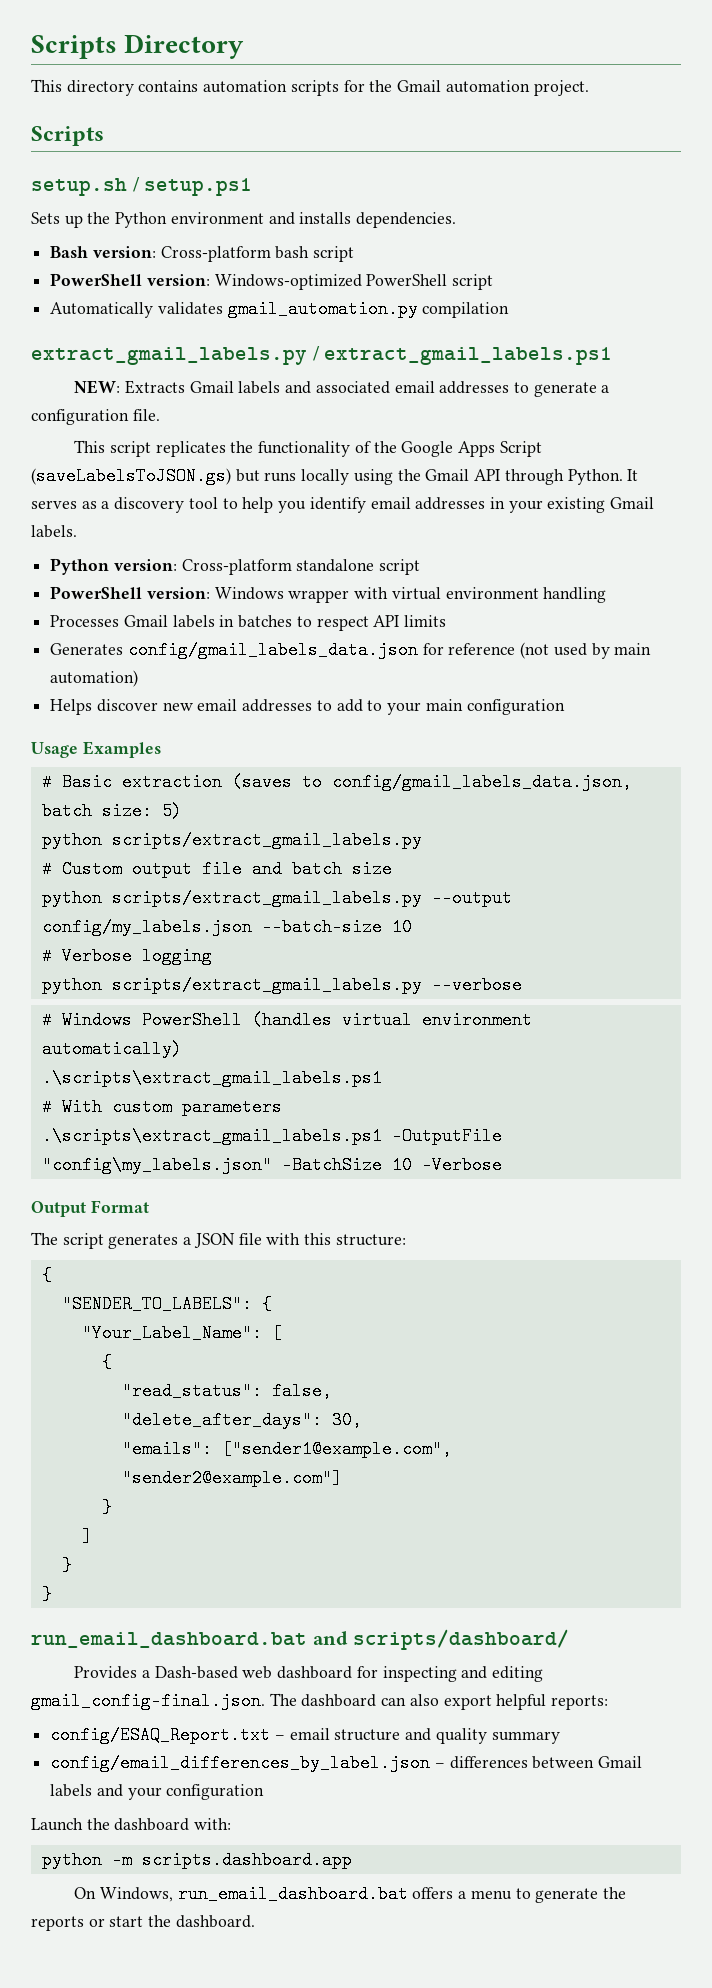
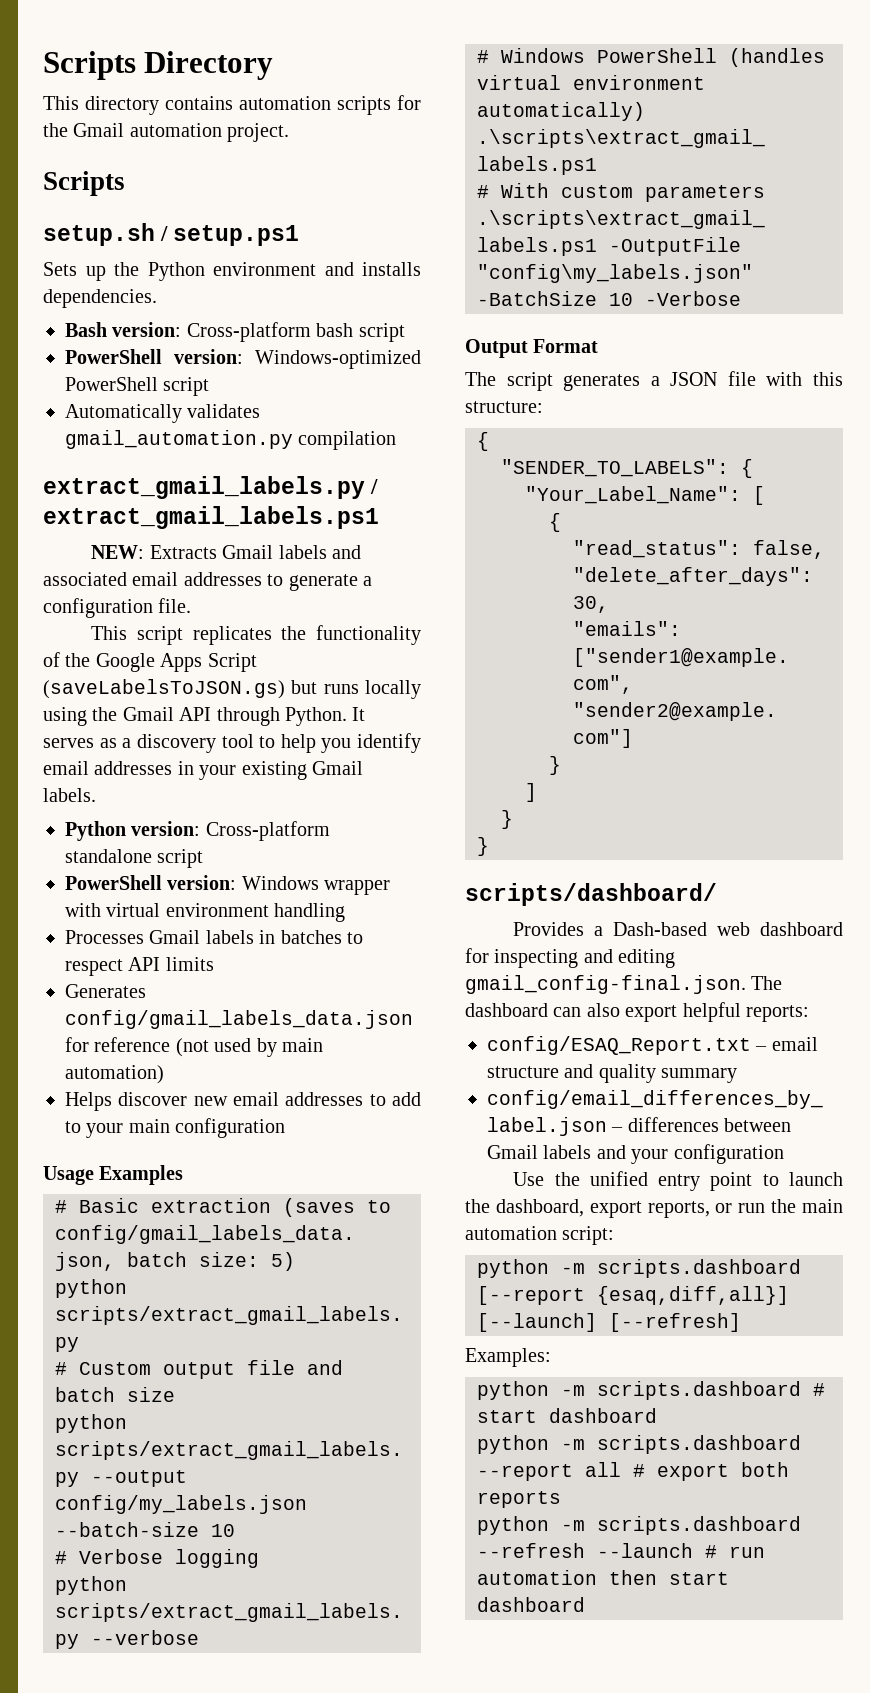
- run_email_dashboard.bat and scripts/dashboard/
+ scripts/dashboard/
- Launch the dashboard with:
- python -m scripts.dashboard.app
- On Windows, run_email_dashboard.bat offers a menu to generate the reports or start the dashboard.
+ Use the unified entry point to launch the dashboard, export reports, or run the main automation script:
+ python -m scripts.dashboard [--report {esaq,diff,all}] [--launch] [--refresh]
+ Examples:
+ python -m scripts.dashboard # start dashboard
+ python -m scripts.dashboard --report all # export both reports
+ python -m scripts.dashboard --refresh --launch # run automation then start dashboard

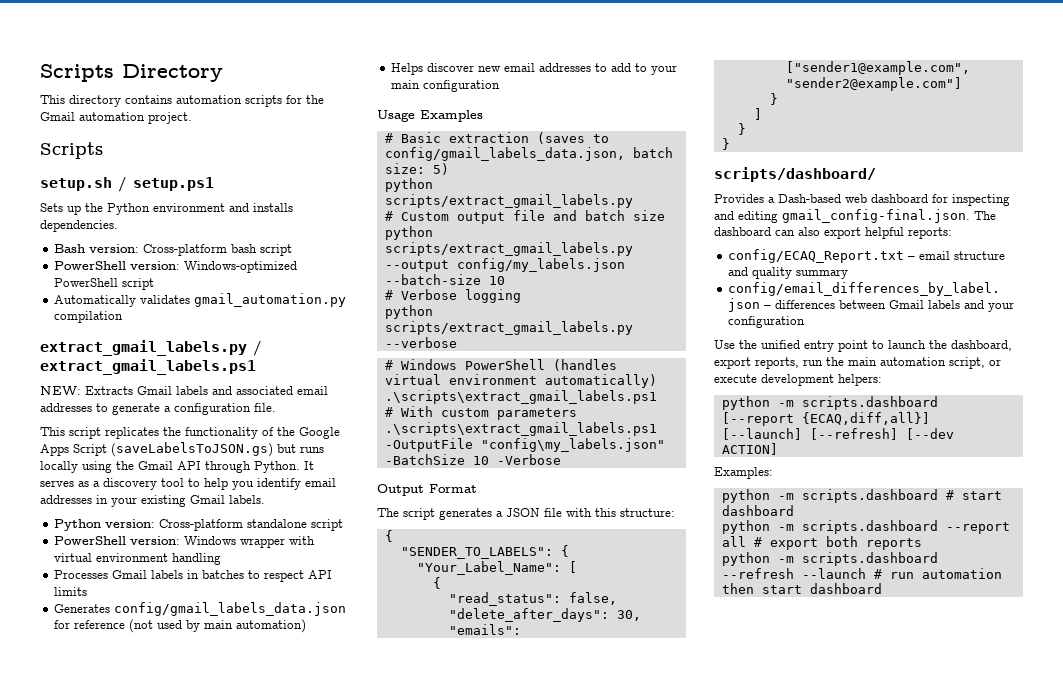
- config/ESAQ_Report.txt – email structure and quality summary
+ config/ECAQ_Report.txt – email structure and quality summary
- Use the unified entry point to launch the dashboard, export reports, or run the main automation script:
+ Use the unified entry point to launch the dashboard, export reports, run the main automation script, or execute development helpers:
- python -m scripts.dashboard [--report {esaq,diff,all}] [--launch] [--refresh]
+ python -m scripts.dashboard [--report {ECAQ,diff,all}] [--launch] [--refresh] [--dev ACTION]

